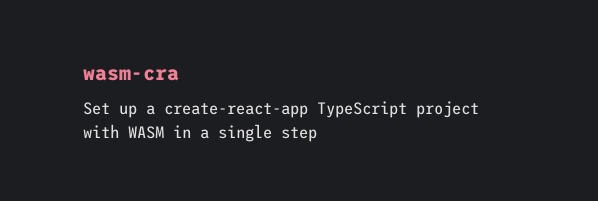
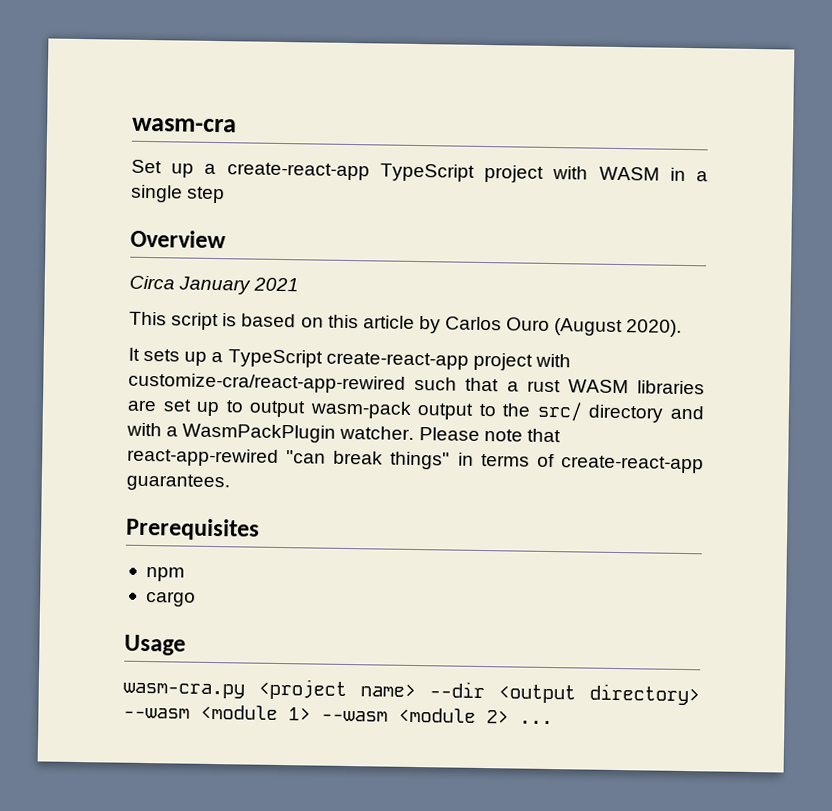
+ Overview
+ Circa January 2021
+ This script is based on this article by Carlos Ouro (August 2020).
+ It sets up a TypeScript create-react-app project with customize-cra/react-app-rewired such that a rust WASM libraries are set up to output wasm-pack output to the src/ directory and with a WasmPackPlugin watcher. Please note that react-app-rewired "can break things" in terms of create-react-app guarantees.
+ Prerequisites
+ npm
+ cargo
+ Usage
+ wasm-cra.py <project name> --dir <output directory> --wasm <module 1> --wasm <module 2> ...

